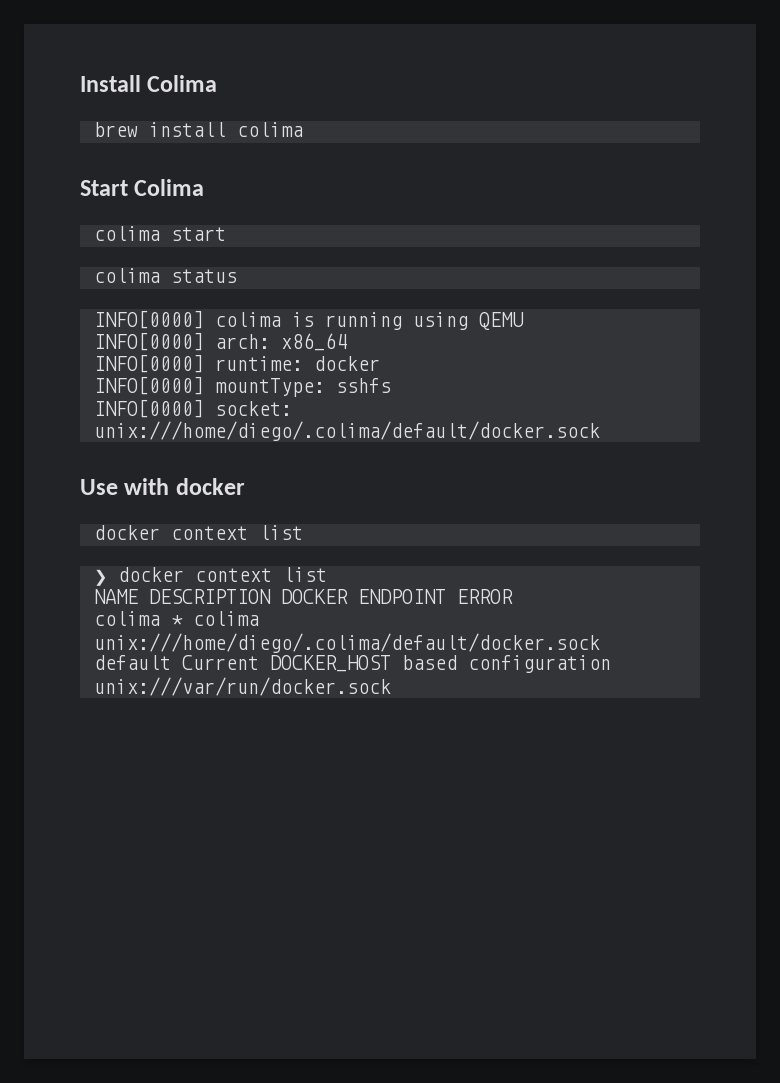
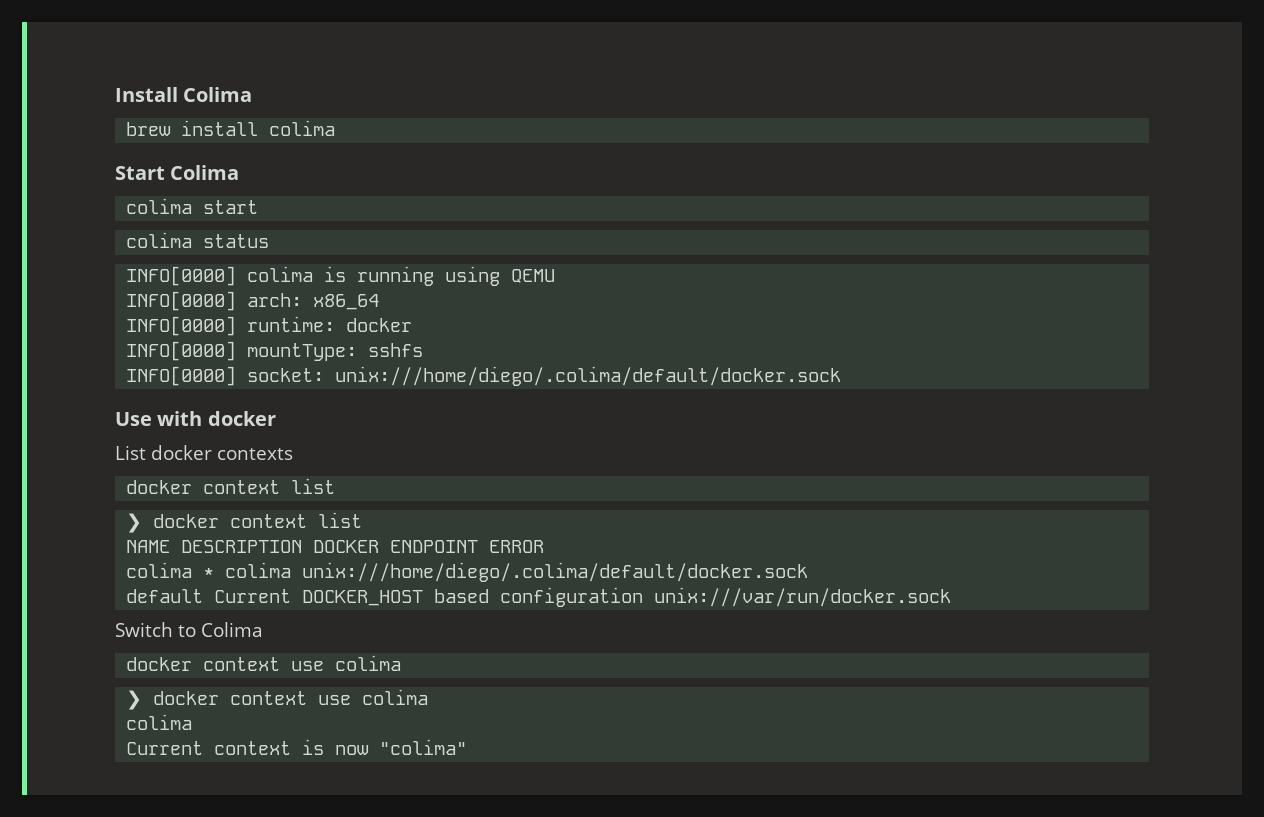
+ List docker contexts
+ Switch to Colima
+ docker context use colima
+ ❯ docker context use colima
+ colima
+ Current context is now "colima"

